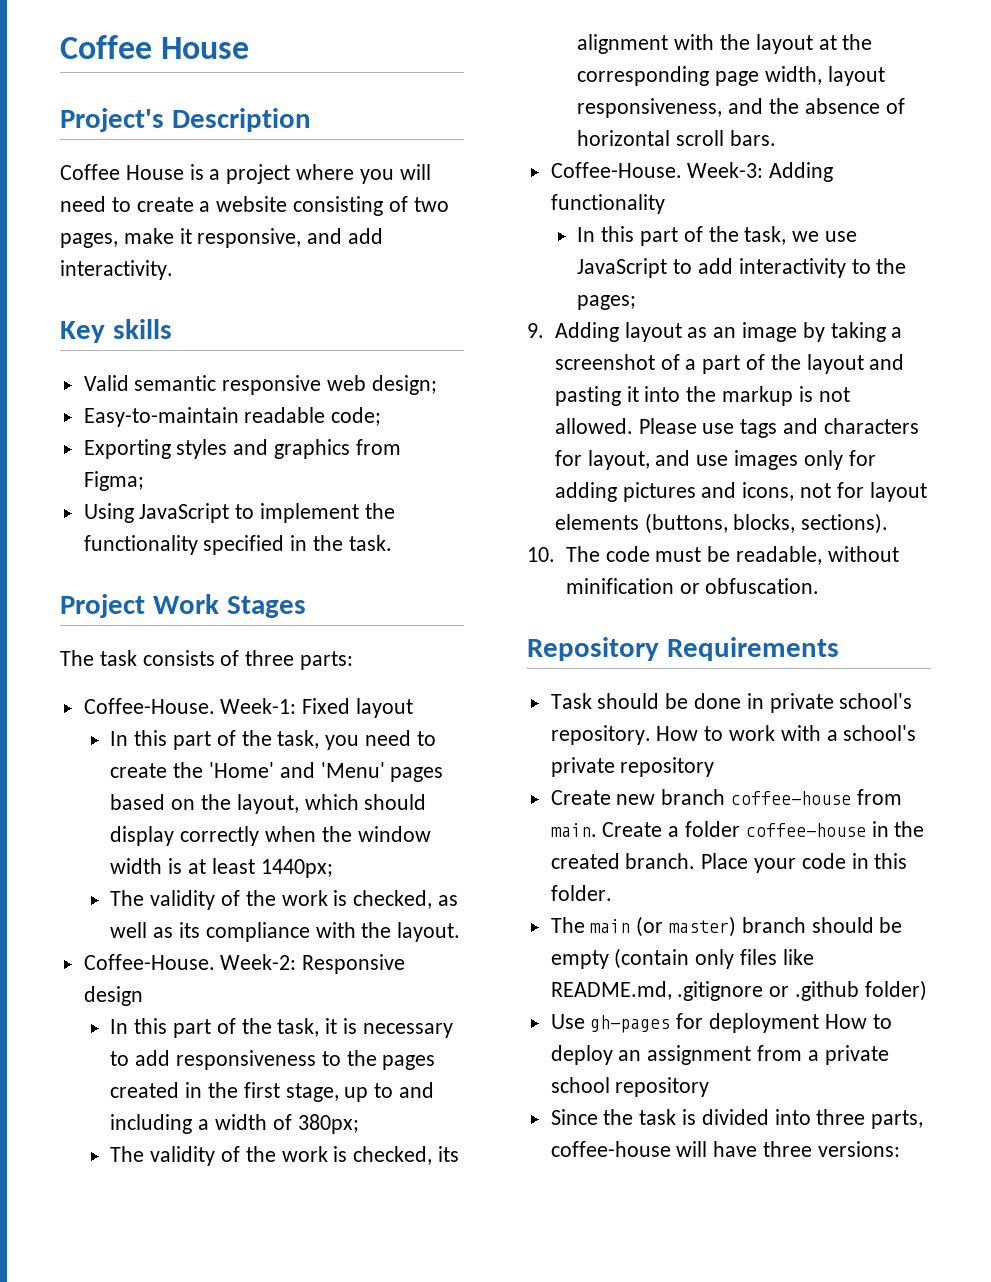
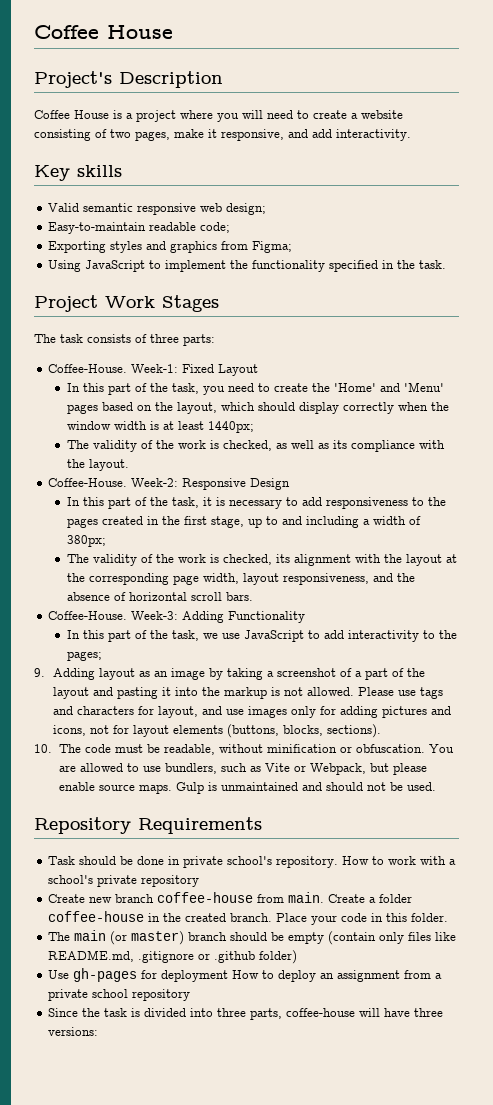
- Week-1: Fixed layout
+ Week-1: Fixed Layout
- Week-2: Responsive design
+ Week-2: Responsive Design
- Week-3: Adding functionality
+ Week-3: Adding Functionality
+ You are allowed to use bundlers, such as Vite or Webpack, but please enable source maps. Gulp is unmaintained and should not be used.

